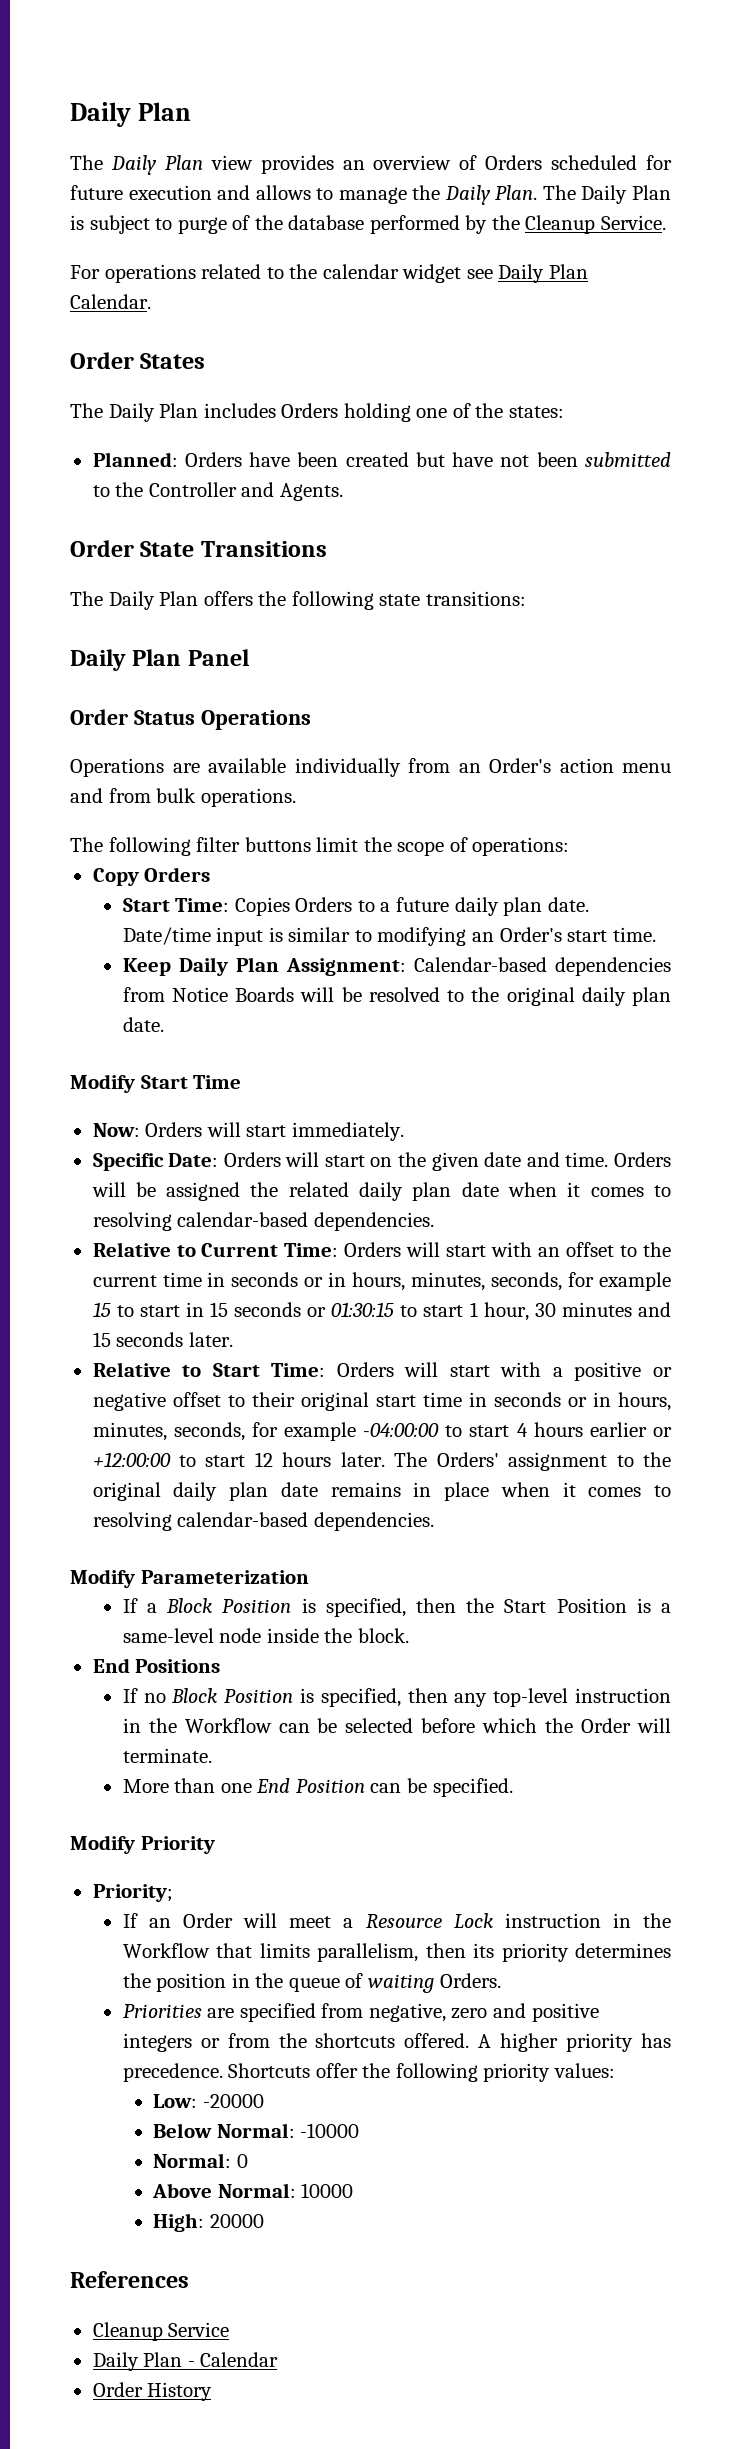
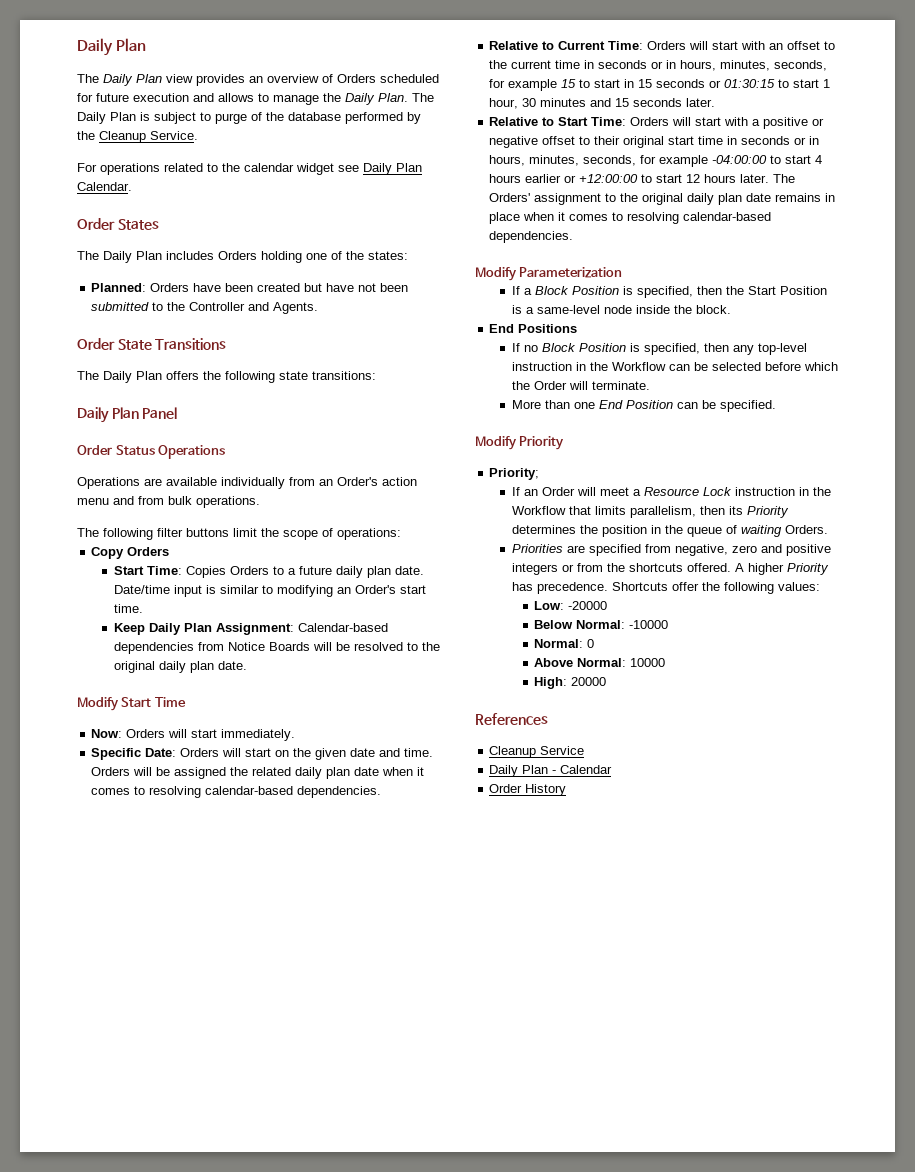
- If an Order will meet a Resource Lock instruction in the Workflow that limits parallelism, then its priority determines the position in the queue of waiting Orders.
+ If an Order will meet a Resource Lock instruction in the Workflow that limits parallelism, then its Priority determines the position in the queue of waiting Orders.
- A higher priority has precedence.
+ A higher Priority has precedence.
- Shortcuts offer the following priority values:
+ Shortcuts offer the following values:

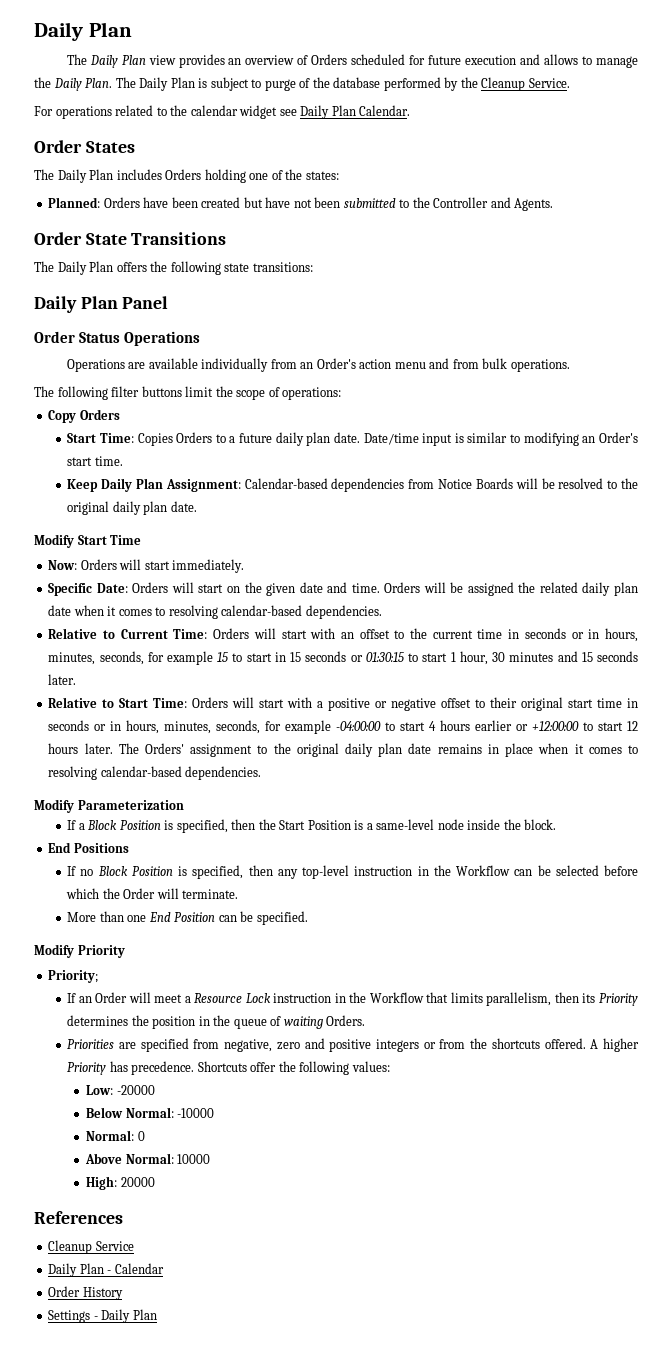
+ Settings - Daily Plan

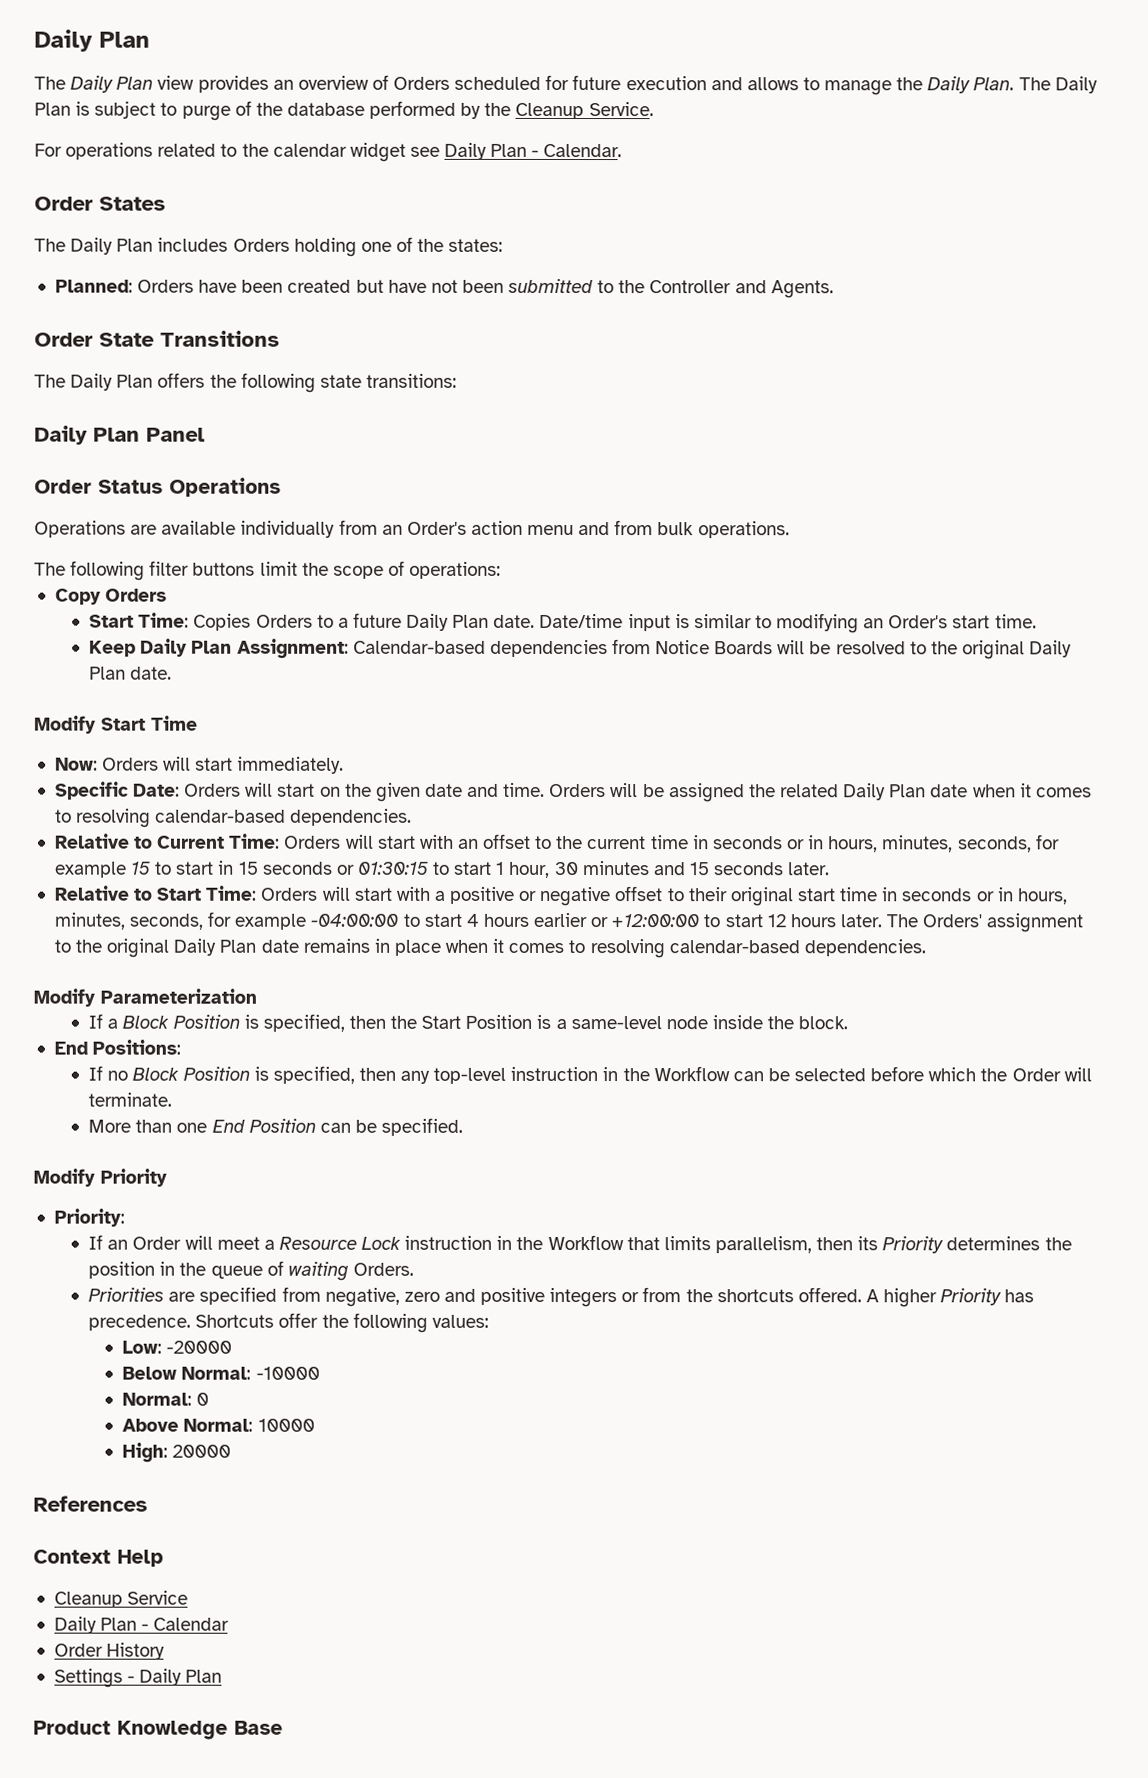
- For operations related to the calendar widget see Daily Plan Calendar.
+ For operations related to the calendar widget see Daily Plan - Calendar.
- Start Time: Copies Orders to a future daily plan date.
+ Start Time: Copies Orders to a future Daily Plan date.
- Keep Daily Plan Assignment: Calendar-based dependencies from Notice Boards will be resolved to the original daily plan date.
+ Keep Daily Plan Assignment: Calendar-based dependencies from Notice Boards will be resolved to the original Daily Plan date.
- Orders will be assigned the related daily plan date when it comes to resolving calendar-based dependencies.
+ Orders will be assigned the related Daily Plan date when it comes to resolving calendar-based dependencies.
- The Orders' assignment to the original daily plan date remains in place when it comes to resolving calendar-based dependencies.
+ The Orders' assignment to the original Daily Plan date remains in place when it comes to resolving calendar-based dependencies.
- End Positions
+ End Positions:
- Priority;
+ Priority:
+ Context Help
+ Product Knowledge Base

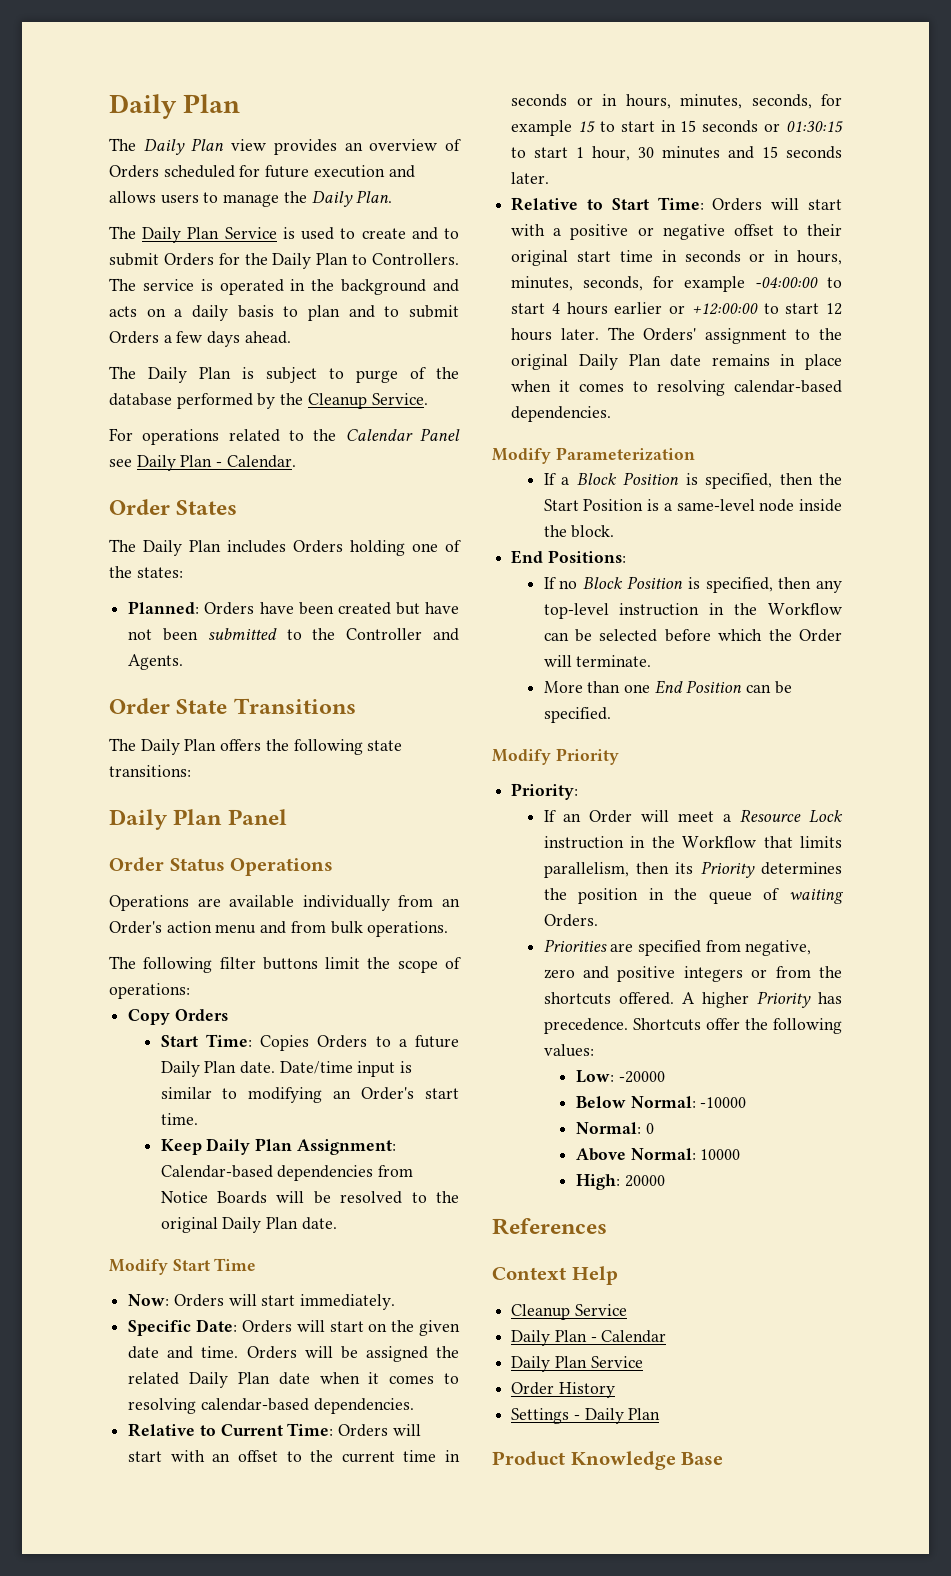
- The Daily Plan view provides an overview of Orders scheduled for future execution and allows to manage the Daily Plan. The Daily Plan is subject to purge of the database performed by the Cleanup Service.
+ The Daily Plan view provides an overview of Orders scheduled for future execution and allows users to manage the Daily Plan.
+ The Daily Plan Service is used to create and to submit Orders for the Daily Plan to Controllers. The service is operated in the background and acts on a daily basis to plan and to submit Orders a few days ahead.
+ The Daily Plan is subject to purge of the database performed by the Cleanup Service.
- For operations related to the calendar widget see Daily Plan - Calendar.
+ For operations related to the Calendar Panel see Daily Plan - Calendar.
  Daily Plan - Calendar
+ Daily Plan Service

